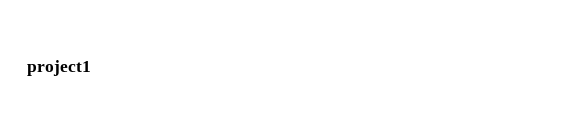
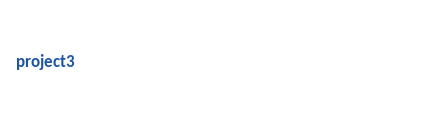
- project1
+ project3

